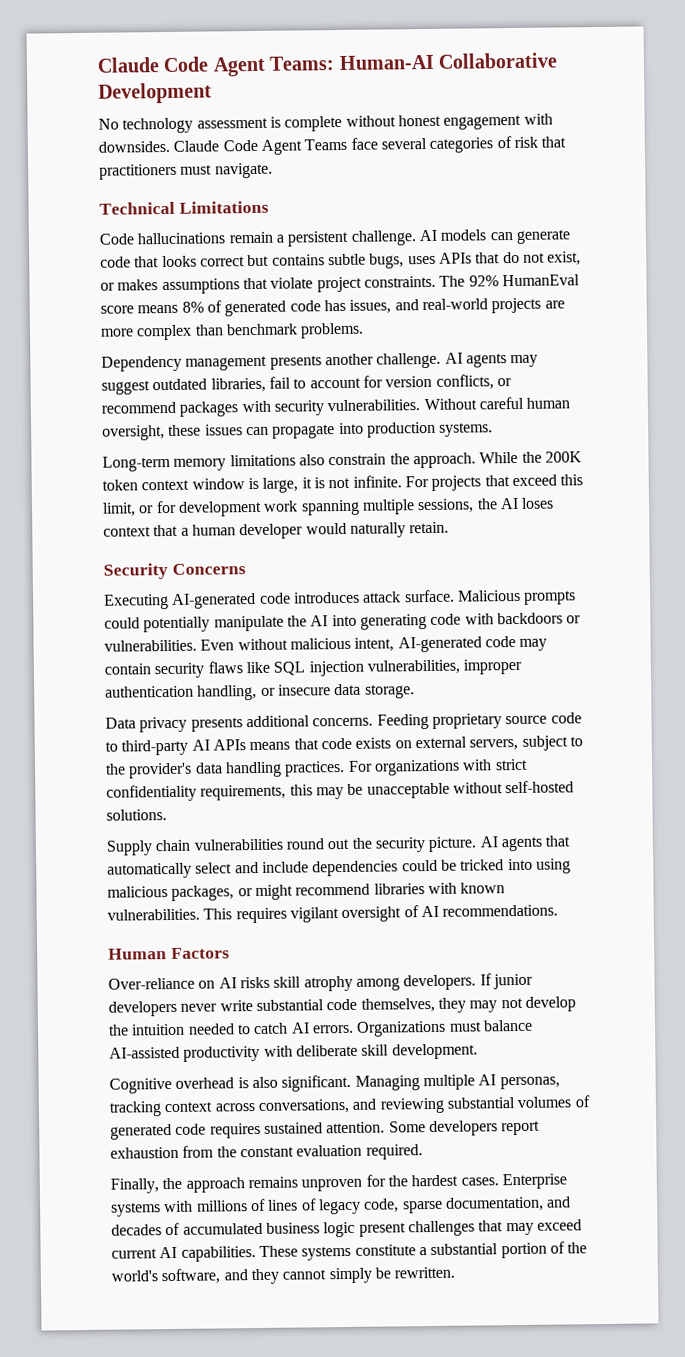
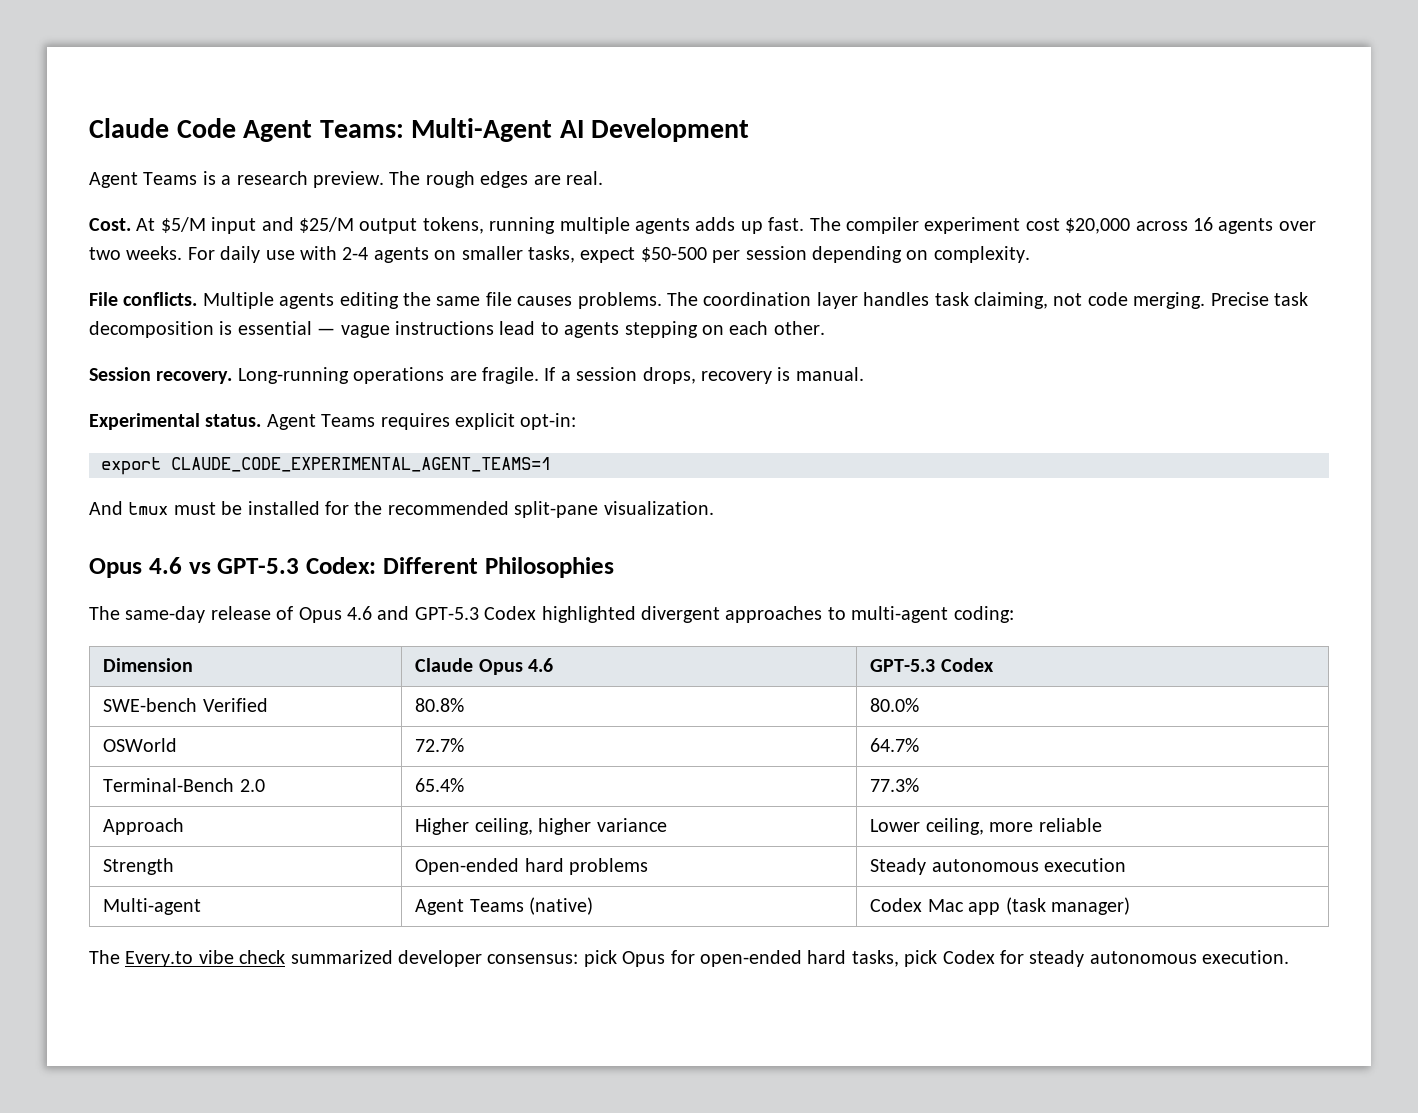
- Claude Code Agent Teams: Human-AI Collaborative Development
+ Claude Code Agent Teams: Multi-Agent AI Development
- No technology assessment is complete without honest engagement with downsides. Claude Code Agent Teams face several categories of risk that practitioners must navigate.
- Technical Limitations
- Code hallucinations remain a persistent challenge. AI models can generate code that looks correct but contains subtle bugs, uses APIs that do not exist, or makes assumptions that violate project constraints. The 92% HumanEval score means 8% of generated code has issues, and real-world projects are more complex than benchmark problems.
- Dependency management presents another challenge. AI agents may suggest outdated libraries, fail to account for version conflicts, or recommend packages with security vulnerabilities. Without careful human oversight, these issues can propagate into production systems.
- Long-term memory limitations also constrain the approach. While the 200K token context window is large, it is not infinite. For projects that exceed this limit, or for development work spanning multiple sessions, the AI loses context that a human developer would naturally retain.
- Security Concerns
- Executing AI-generated code introduces attack surface. Malicious prompts could potentially manipulate the AI into generating code with backdoors or vulnerabilities. Even without malicious intent, AI-generated code may contain security flaws like SQL injection vulnerabilities, improper authentication handling, or insecure data storage.
- Data privacy presents additional concerns. Feeding proprietary source code to third-party AI APIs means that code exists on external servers, subject to the provider's data handling practices. For organizations with strict confidentiality requirements, this may be unacceptable without self-hosted solutions.
- Supply chain vulnerabilities round out the security picture. AI agents that automatically select and include dependencies could be tricked into using malicious packages, or might recommend libraries with known vulnerabilities. This requires vigilant oversight of AI recommendations.
- Human Factors
- Over-reliance on AI risks skill atrophy among developers. If junior developers never write substantial code themselves, they may not develop the intuition needed to catch AI errors. Organizations must balance AI-assisted productivity with deliberate skill development.
- Cognitive overhead is also significant. Managing multiple AI personas, tracking context across conversations, and reviewing substantial volumes of generated code requires sustained attention. Some developers report exhaustion from the constant evaluation required.
- Finally, the approach remains unproven for the hardest cases. Enterprise systems with millions of lines of legacy code, sparse documentation, and decades of accumulated business logic present challenges that may exceed current AI capabilities. These systems constitute a substantial portion of the world's software, and they cannot simply be rewritten.
+ Agent Teams is a research preview. The rough edges are real.
+ Cost. At $5/M input and $25/M output tokens, running multiple agents adds up fast. The compiler experiment cost $20,000 across 16 agents over two weeks. For daily use with 2-4 agents on smaller tasks, expect $50-500 per session depending on complexity.
+ File conflicts. Multiple agents editing the same file causes problems. The coordination layer handles task claiming, not code merging. Precise task decomposition is essential — vague instructions lead to agents stepping on each other.
+ Session recovery. Long-running operations are fragile. If a session drops, recovery is manual.
+ Experimental status. Agent Teams requires explicit opt-in:
+ export CLAUDE_CODE_EXPERIMENTAL_AGENT_TEAMS=1
+ And tmux must be installed for the recommended split-pane visualization.
+ Opus 4.6 vs GPT-5.3 Codex: Different Philosophies
+ The same-day release of Opus 4.6 and GPT-5.3 Codex highlighted divergent approaches to multi-agent coding:
+ Dimension | Claude Opus 4.6 | GPT-5.3 Codex
+ SWE-bench Verified | 80.8% | 80.0%
+ OSWorld | 72.7% | 64.7%
+ Terminal-Bench 2.0 | 65.4% | 77.3%
+ Approach | Higher ceiling, higher variance | Lower ceiling, more reliable
+ Strength | Open-ended hard problems | Steady autonomous execution
+ Multi-agent | Agent Teams (native) | Codex Mac app (task manager)
+ The Every.to vibe check summarized developer consensus: pick Opus for open-ended hard tasks, pick Codex for steady autonomous execution.

